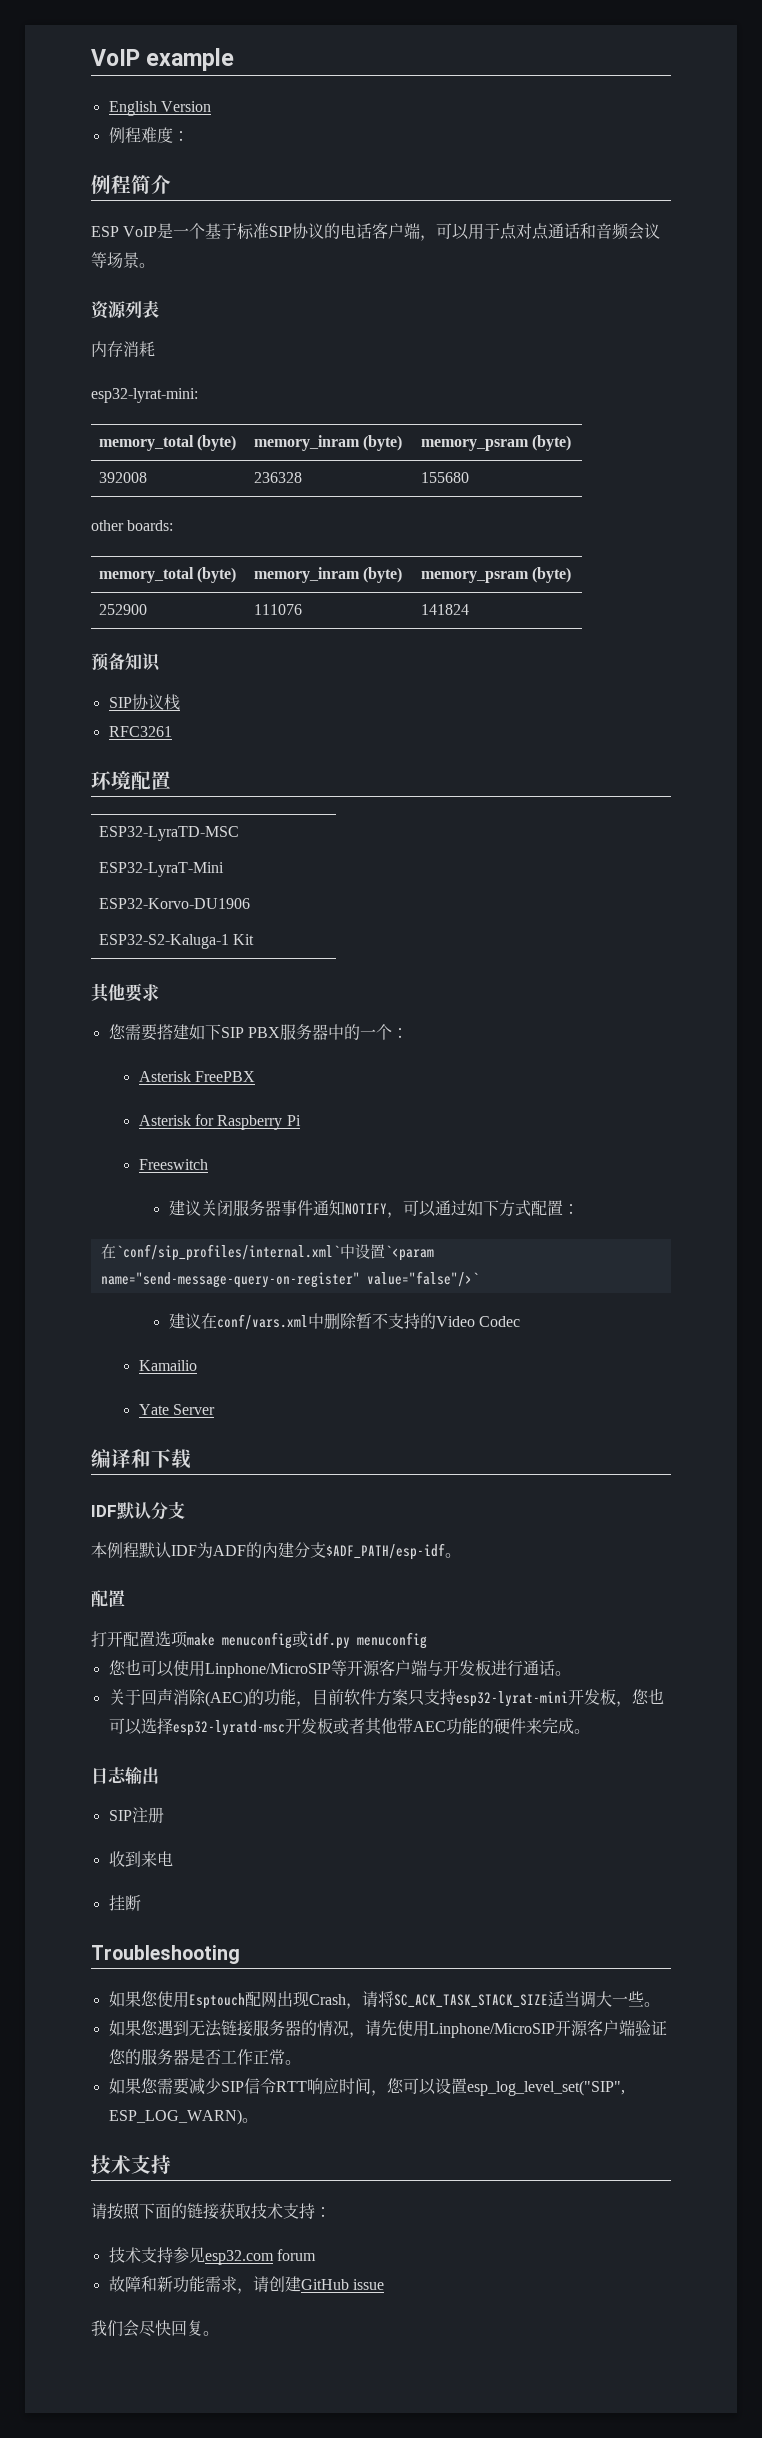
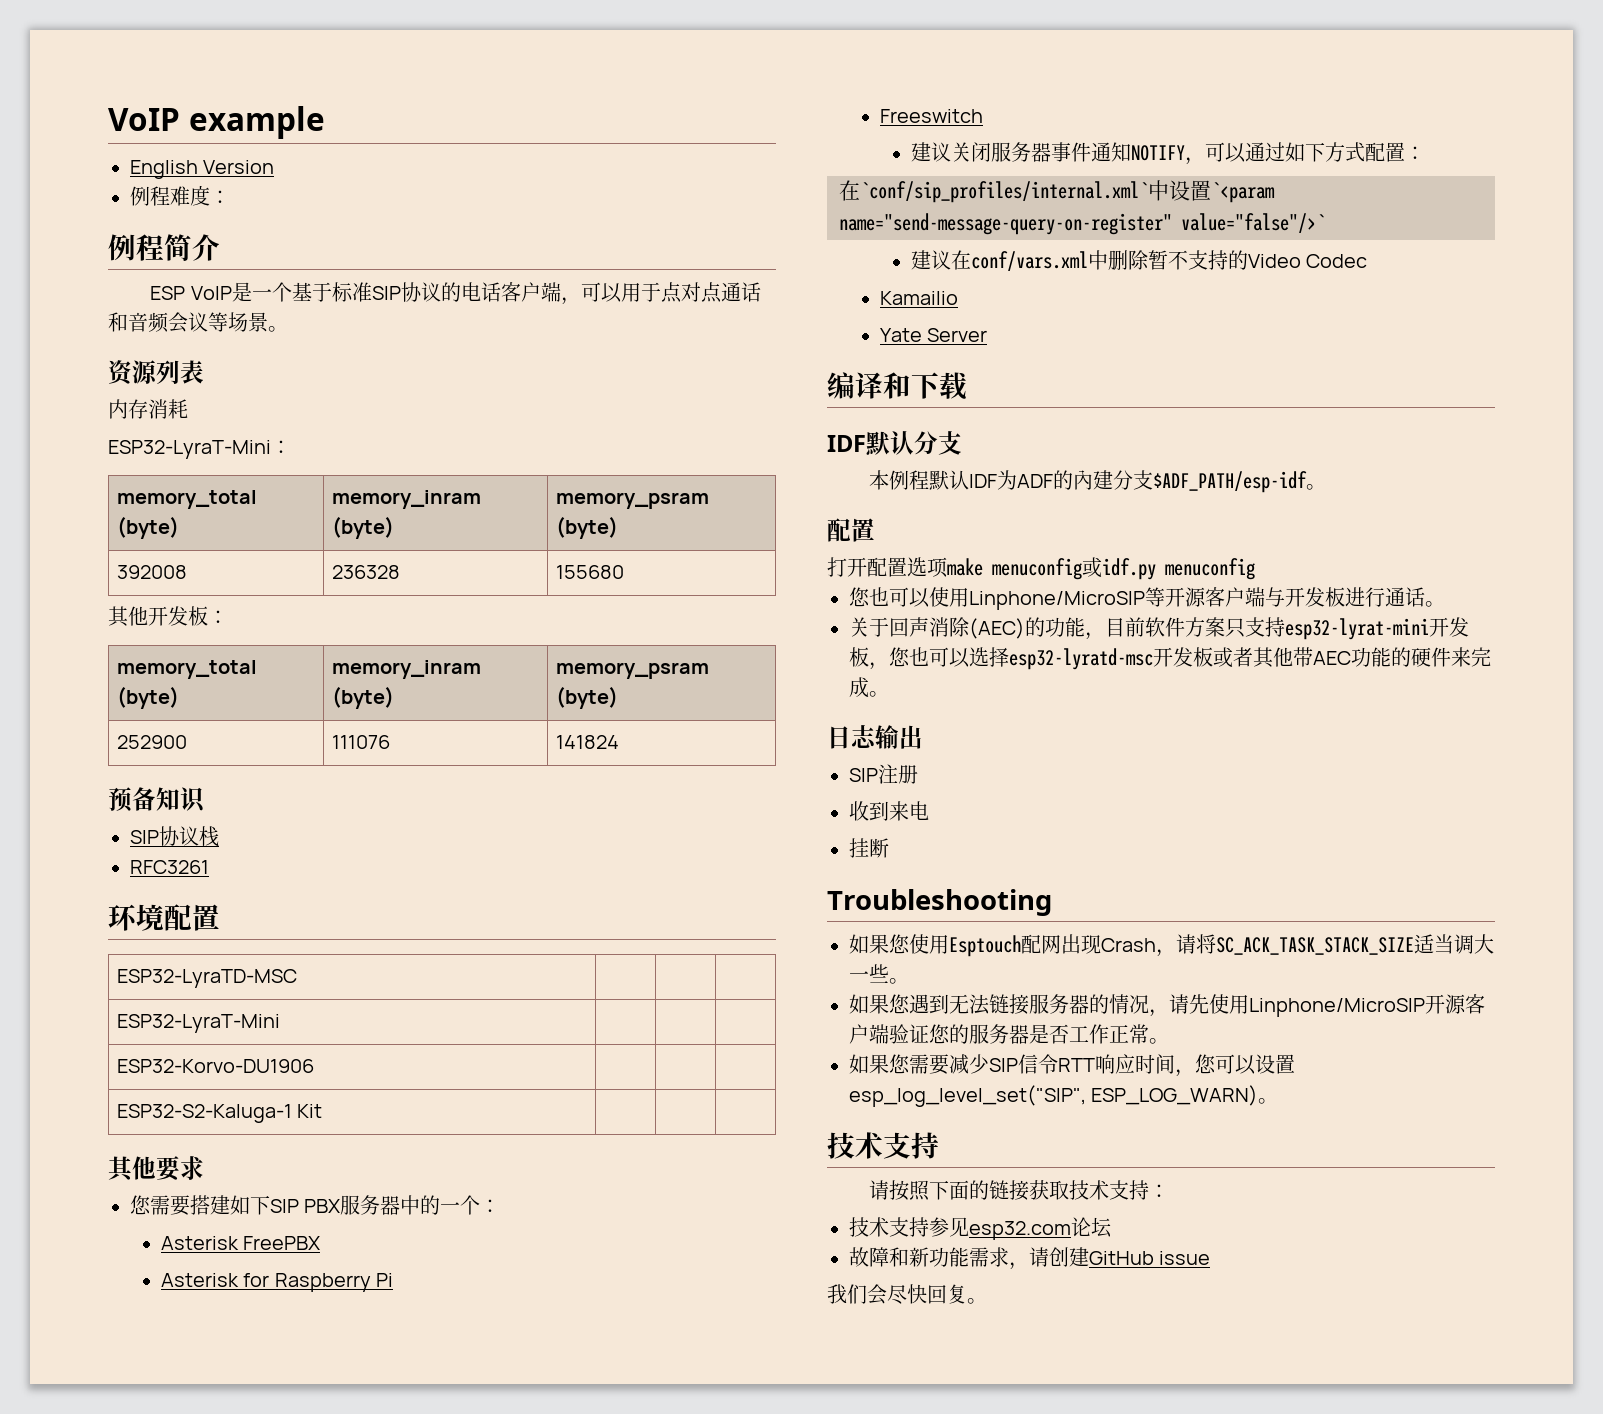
- esp32-lyrat-mini:
+ ESP32-LyraT-Mini：
- other boards:
+ 其他开发板：
- 技术支持参见esp32.com forum
+ 技术支持参见esp32.com论坛

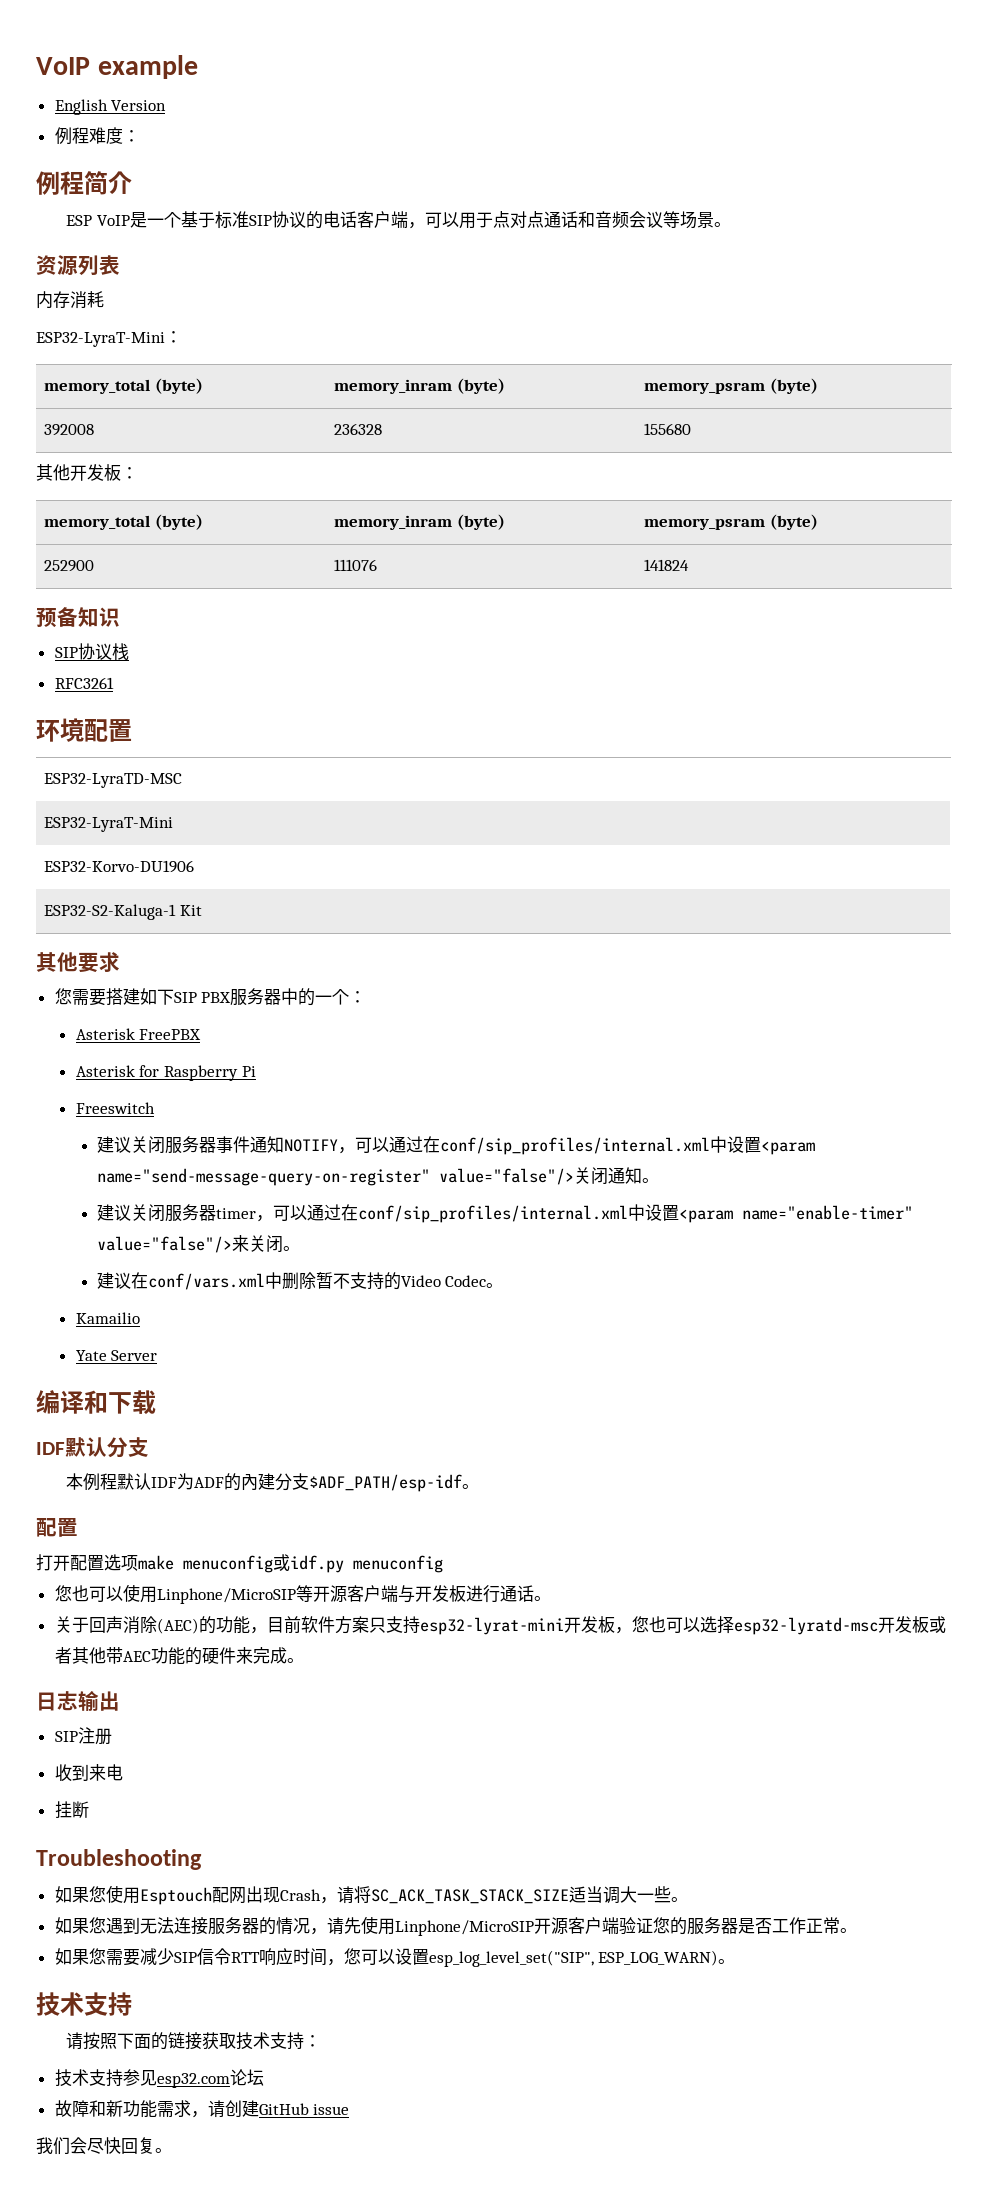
- 建议关闭服务器事件通知NOTIFY，可以通过如下方式配置：
- 在`conf/sip_profiles/internal.xml`中设置`<param name="send-message-query-on-register" value="false"/>`
+ 建议关闭服务器事件通知NOTIFY，可以通过在conf/sip_profiles/internal.xml中设置<param name="send-message-query-on-register" value="false"/>关闭通知。
+ 建议关闭服务器timer，可以通过在conf/sip_profiles/internal.xml中设置<param name="enable-timer" value="false"/>来关闭。
- 建议在conf/vars.xml中删除暂不支持的Video Codec
+ 建议在conf/vars.xml中删除暂不支持的Video Codec。
- 如果您遇到无法链接服务器的情况，请先使用Linphone/MicroSIP开源客户端验证您的服务器是否工作正常。
+ 如果您遇到无法连接服务器的情况，请先使用Linphone/MicroSIP开源客户端验证您的服务器是否工作正常。

